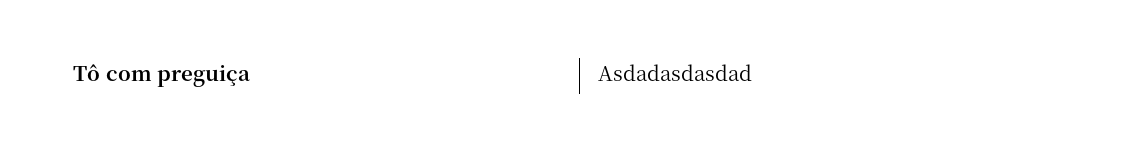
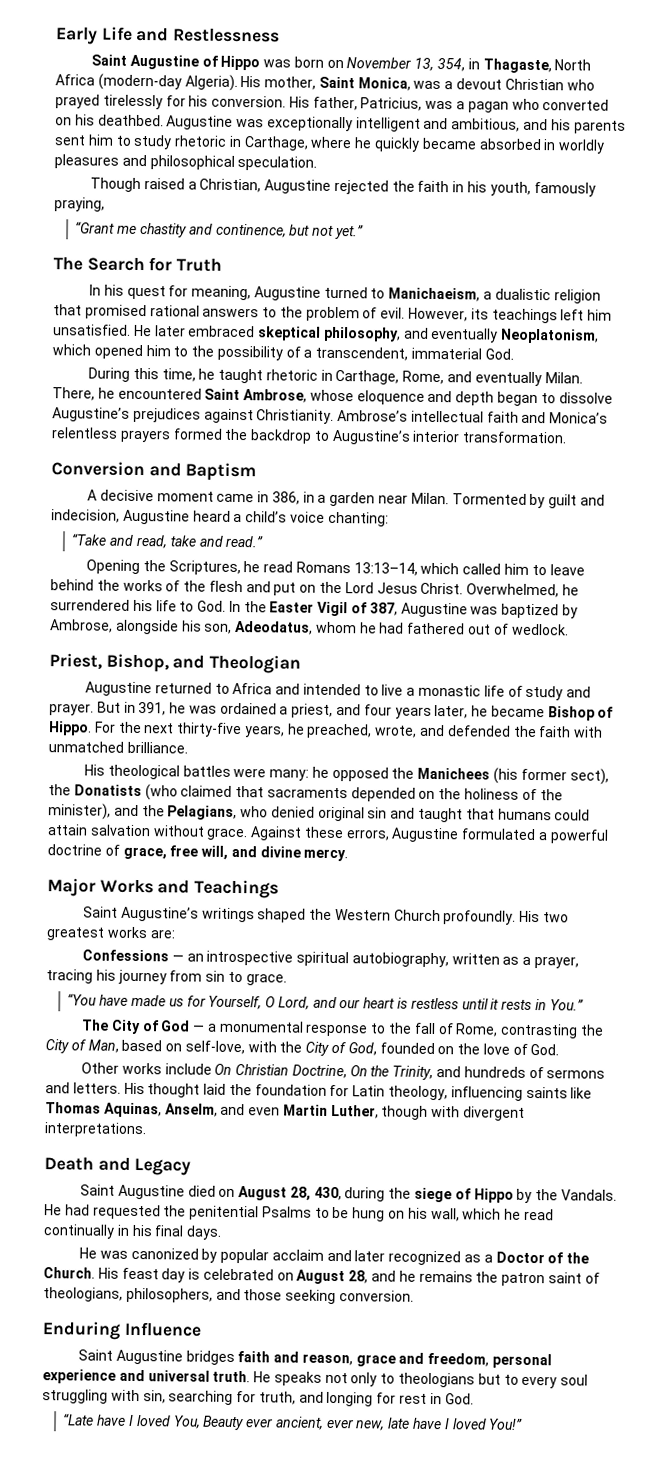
- Tô com preguiça
- Asdadasdasdad
+ Early Life and Restlessness
+ Saint Augustine of Hippo was born on November 13, 354, in Thagaste, North Africa (modern-day Algeria). His mother, Saint Monica, was a devout Christian who prayed tirelessly for his conversion. His father, Patricius, was a pagan who converted on his deathbed. Augustine was exceptionally intelligent and ambitious, and his parents sent him to study rhetoric in Carthage, where he quickly became absorbed in worldly pleasures and philosophical speculation.
+ Though raised a Christian, Augustine rejected the faith in his youth, famously praying,
+ “Grant me chastity and continence, but not yet.”
+ The Search for Truth
+ In his quest for meaning, Augustine turned to Manichaeism, a dualistic religion that promised rational answers to the problem of evil. However, its teachings left him unsatisfied. He later embraced skeptical philosophy, and eventually Neoplatonism, which opened him to the possibility of a transcendent, immaterial God.
+ During this time, he taught rhetoric in Carthage, Rome, and eventually Milan. There, he encountered Saint Ambrose, whose eloquence and depth began to dissolve Augustine’s prejudices against Christianity. Ambrose’s intellectual faith and Monica’s relentless prayers formed the backdrop to Augustine’s interior transformation.
+ Conversion and Baptism
+ A decisive moment came in 386, in a garden near Milan. Tormented by guilt and indecision, Augustine heard a child’s voice chanting:
+ “Take and read, take and read.”
+ Opening the Scriptures, he read Romans 13:13–14, which called him to leave behind the works of the flesh and put on the Lord Jesus Christ. Overwhelmed, he surrendered his life to God. In the Easter Vigil of 387, Augustine was baptized by Ambrose, alongside his son, Adeodatus, whom he had fathered out of wedlock.
+ Priest, Bishop, and Theologian
+ Augustine returned to Africa and intended to live a monastic life of study and prayer. But in 391, he was ordained a priest, and four years later, he became Bishop of Hippo. For the next thirty-five years, he preached, wrote, and defended the faith with unmatched brilliance.
+ His theological battles were many: he opposed the Manichees (his former sect), the Donatists (who claimed that sacraments depended on the holiness of the minister), and the Pelagians, who denied original sin and taught that humans could attain salvation without grace. Against these errors, Augustine formulated a powerful doctrine of grace, free will, and divine mercy.
+ Major Works and Teachings
+ Saint Augustine’s writings shaped the Western Church profoundly. His two greatest works are:
+ Confessions — an introspective spiritual autobiography, written as a prayer, tracing his journey from sin to grace.
+ “You have made us for Yourself, O Lord, and our heart is restless until it rests in You.”
+ The City of God — a monumental response to the fall of Rome, contrasting the City of Man, based on self-love, with the City of God, founded on the love of God.
+ Other works include On Christian Doctrine, On the Trinity, and hundreds of sermons and letters. His thought laid the foundation for Latin theology, influencing saints like Thomas Aquinas, Anselm, and even Martin Luther, though with divergent interpretations.
+ Death and Legacy
+ Saint Augustine died on August 28, 430, during the siege of Hippo by the Vandals. He had requested the penitential Psalms to be hung on his wall, which he read continually in his final days.
+ He was canonized by popular acclaim and later recognized as a Doctor of the Church. His feast day is celebrated on August 28, and he remains the patron saint of theologians, philosophers, and those seeking conversion.
+ Enduring Influence
+ Saint Augustine bridges faith and reason, grace and freedom, personal experience and universal truth. He speaks not only to theologians but to every soul struggling with sin, searching for truth, and longing for rest in God.
+ “Late have I loved You, Beauty ever ancient, ever new, late have I loved You!”

